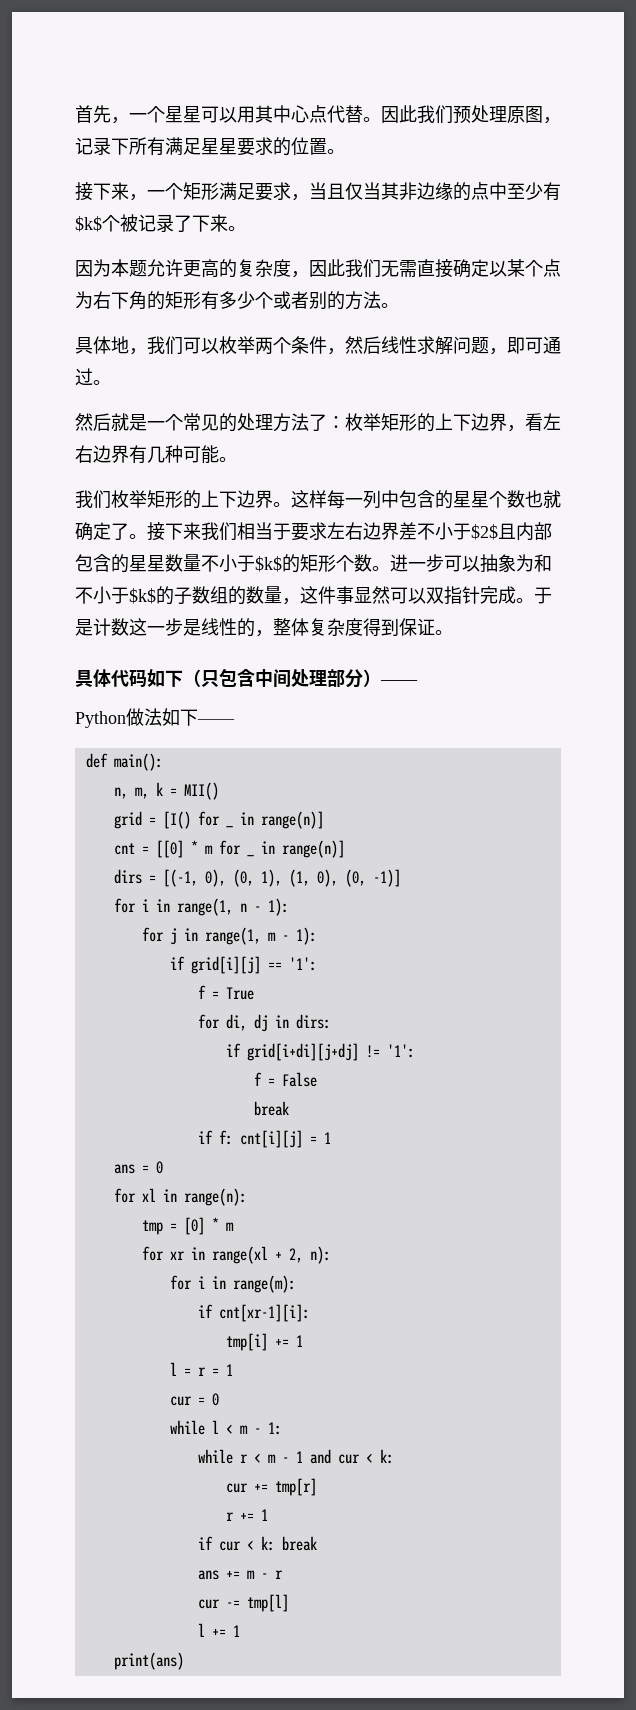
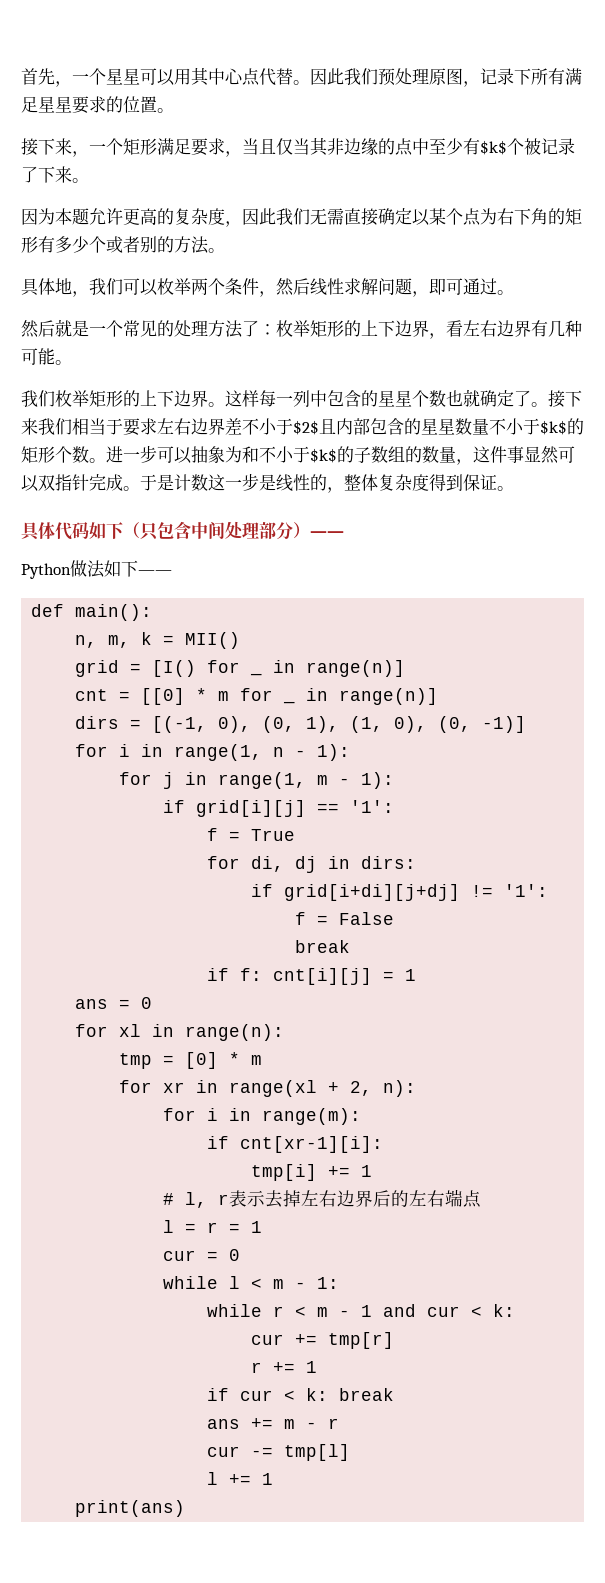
+ # l, r表示去掉左右边界后的左右端点

